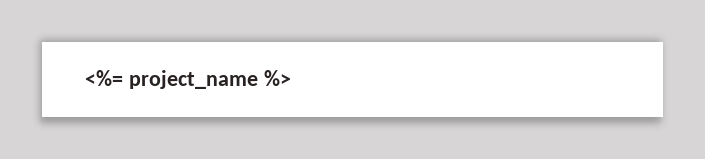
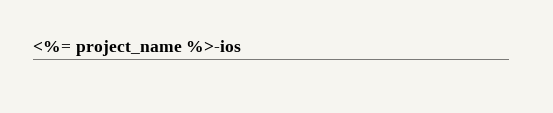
- <%= project_name %>
+ <%= project_name %>-ios

